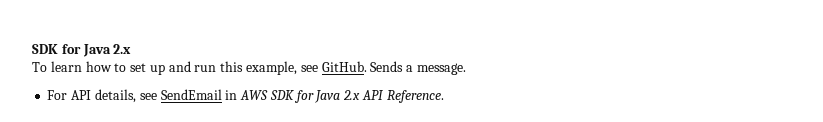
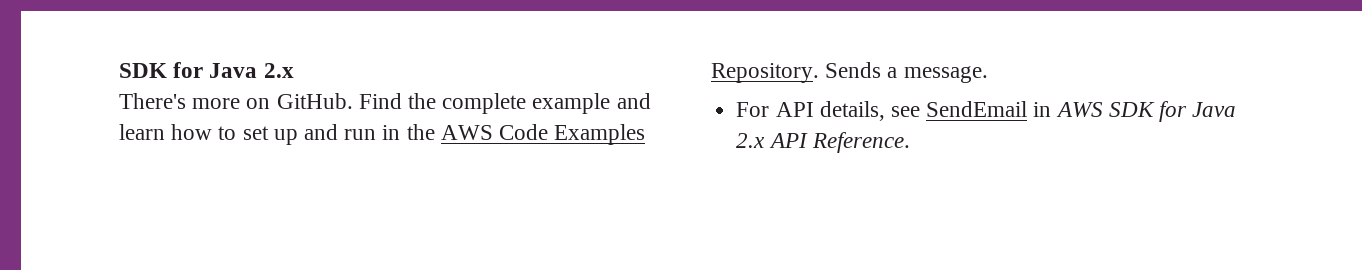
- To learn how to set up and run this example, see GitHub.
+ There's more on GitHub. Find the complete example and learn how to set up and run in the AWS Code Examples Repository.

